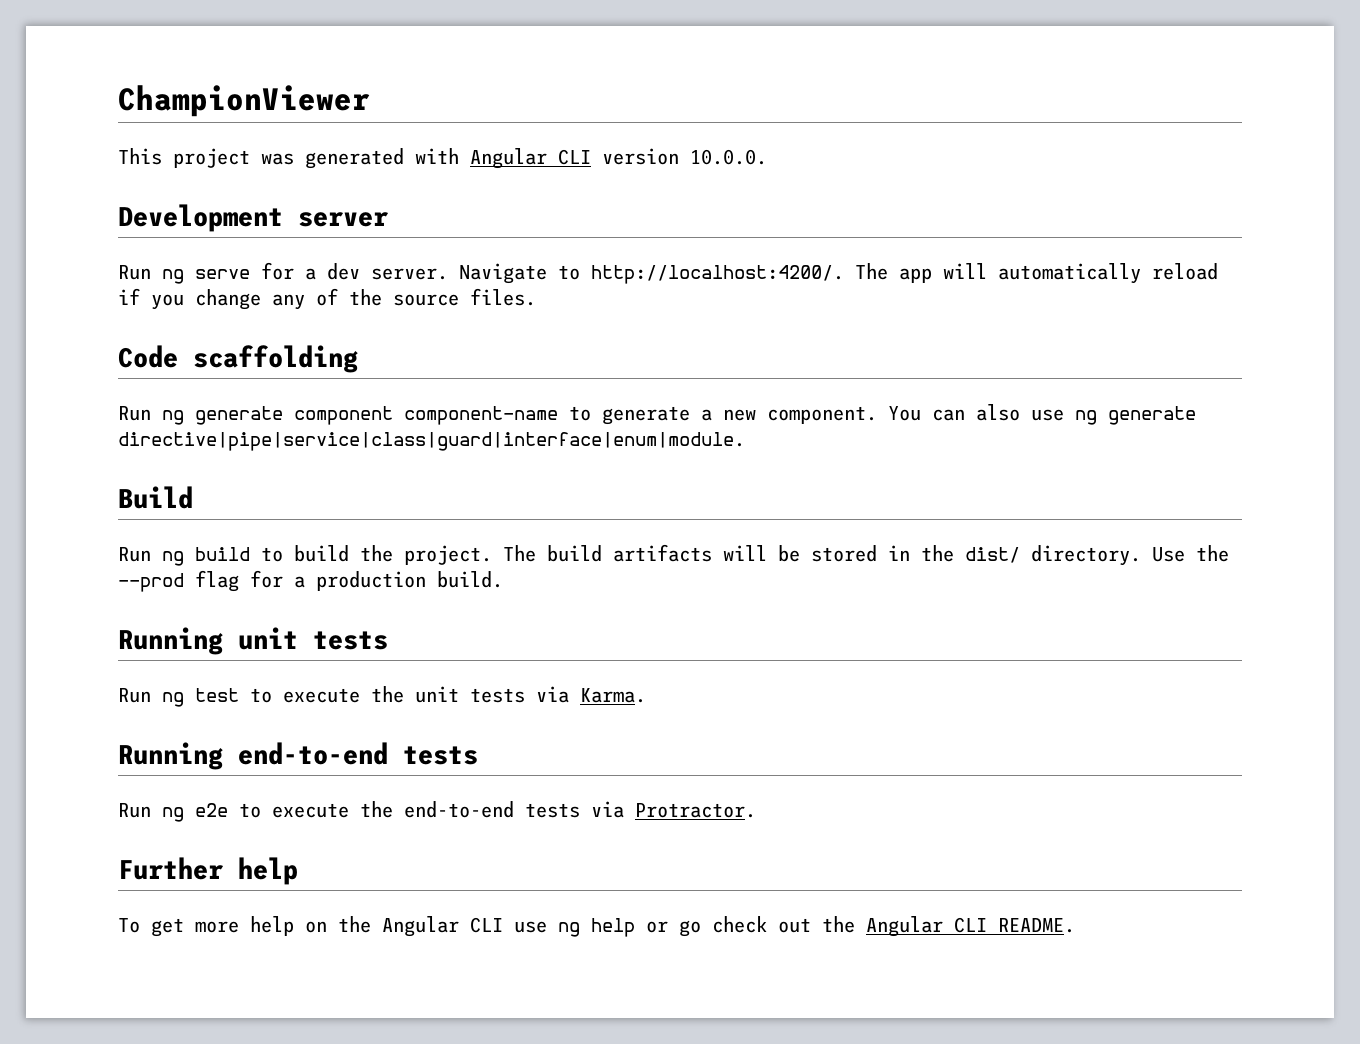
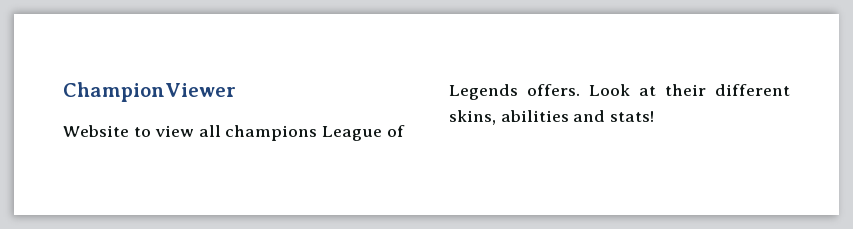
- This project was generated with Angular CLI version 10.0.0.
- Development server
- Run ng serve for a dev server. Navigate to http://localhost:4200/. The app will automatically reload if you change any of the source files.
- Code scaffolding
- Run ng generate component component-name to generate a new component. You can also use ng generate directive|pipe|service|class|guard|interface|enum|module.
- Build
- Run ng build to build the project. The build artifacts will be stored in the dist/ directory. Use the --prod flag for a production build.
- Running unit tests
- Run ng test to execute the unit tests via Karma.
- Running end-to-end tests
- Run ng e2e to execute the end-to-end tests via Protractor.
- Further help
- To get more help on the Angular CLI use ng help or go check out the Angular CLI README.
+ Website to view all champions League of Legends offers. Look at their different skins, abilities and stats!

